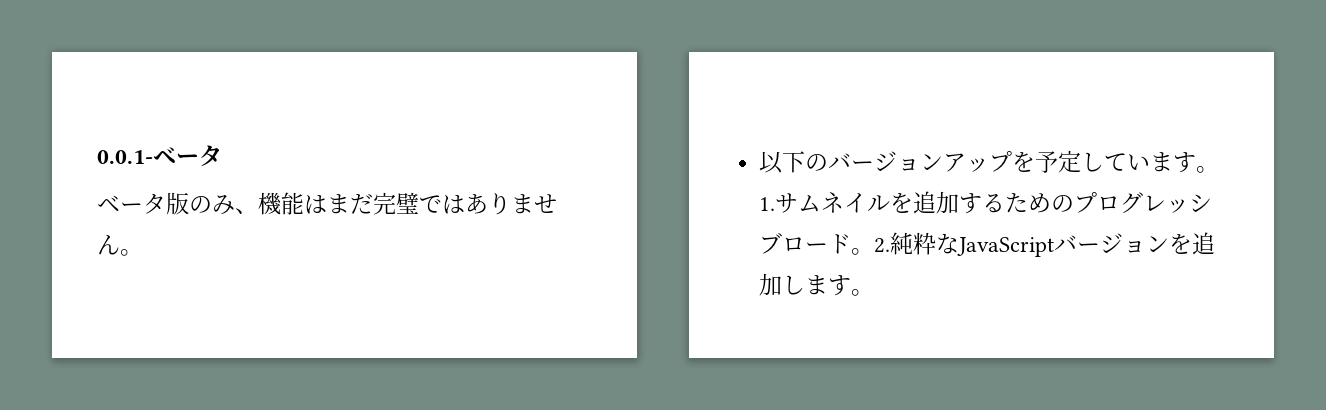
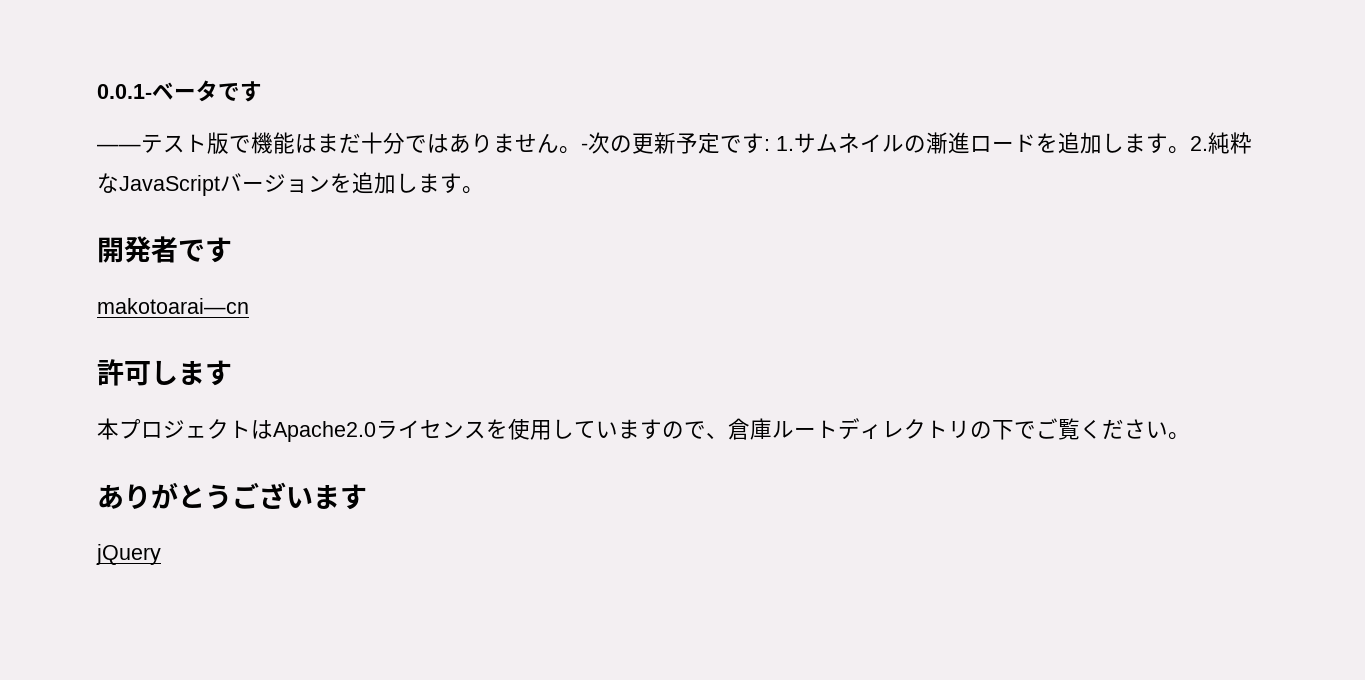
- 0.0.1-ベータ
- ベータ版のみ、機能はまだ完璧ではありません。
- 以下のバージョンアップを予定しています。1.サムネイルを追加するためのプログレッシブロード。
+ 0.0.1-ベータです
+ ——テスト版で機能はまだ十分ではありません。-次の更新予定です: 1.サムネイルの漸進ロードを追加します。
+ 開発者です
+ makotoarai—cn
+ 許可します
+ 本プロジェクトはApache2.0ライセンスを使用していますので、倉庫ルートディレクトリの下でご覧ください。
+ ありがとうございます
+ jQuery

